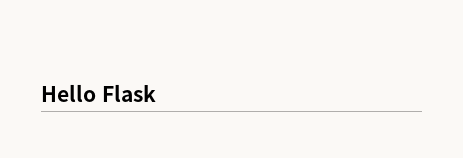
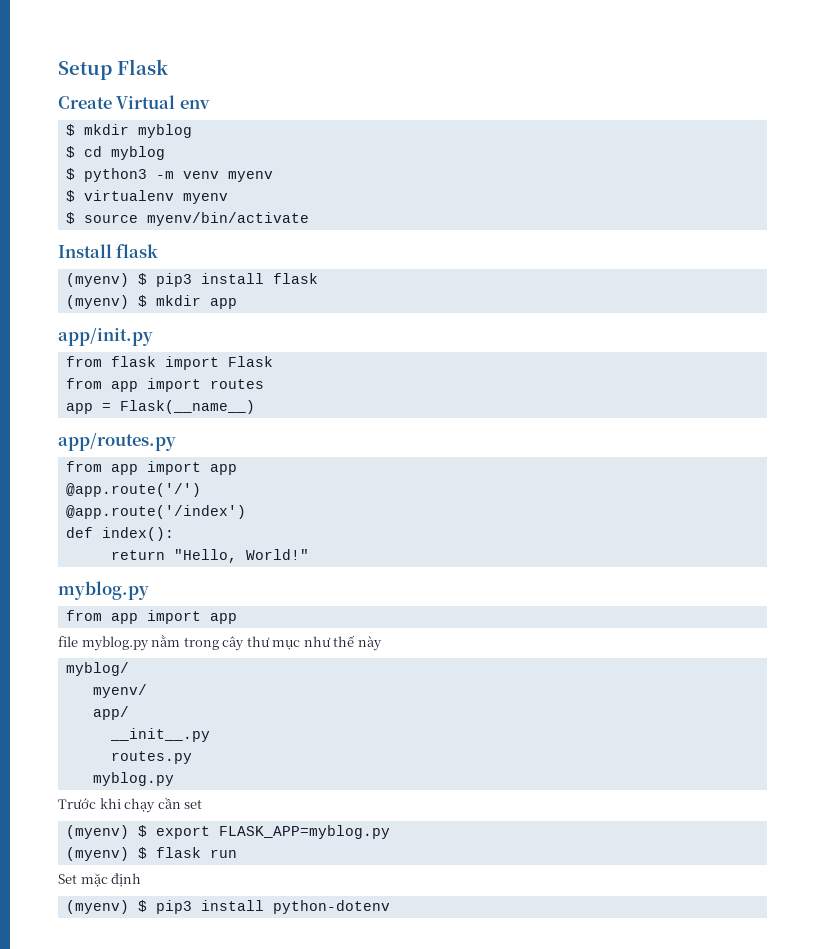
- Hello Flask
+ Setup Flask
+ Create Virtual env
+ $ mkdir myblog
+ $ cd myblog
+ $ python3 -m venv myenv
+ $ virtualenv myenv
+ $ source myenv/bin/activate
+ Install flask
+ (myenv) $ pip3 install flask
+ (myenv) $ mkdir app
+ app/init.py
+ from flask import Flask
+ from app import routes
+ app = Flask(__name__)
+ app/routes.py
+ from app import app
+ @app.route('/')
+ @app.route('/index')
+ def index():
+ return "Hello, World!"
+ myblog.py
+ from app import app
+ file myblog.py nằm trong cây thư mục như thế này
+ myblog/
+ myenv/
+ app/
+ __init__.py
+ routes.py
+ myblog.py
+ Trước khi chạy cần set
+ (myenv) $ export FLASK_APP=myblog.py
+ (myenv) $ flask run
+ Set mặc định
+ (myenv) $ pip3 install python-dotenv

